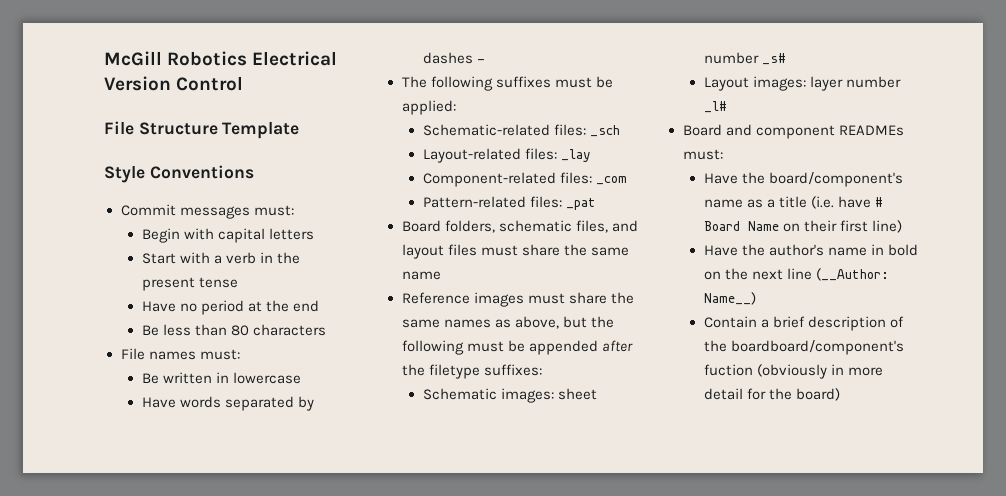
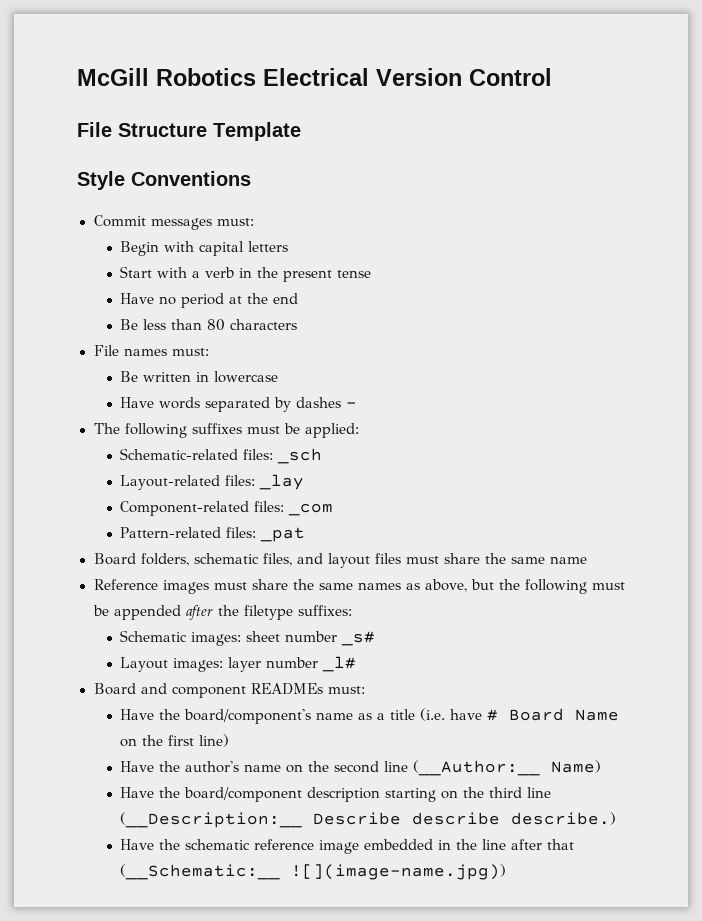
- Have the board/component's name as a title (i.e. have # Board Name on their first line)
+ Have the board/component's name as a title (i.e. have # Board Name on the first line)
- Have the author's name in bold on the next line (__Author: Name__)
- Contain a brief description of the boardboard/component's fuction (obviously in more detail for the board)
+ Have the author's name on the second line (__Author:__ Name)
+ Have the board/component description starting on the third line (__Description:__ Describe describe describe.)
+ Have the schematic reference image embedded in the line after that (__Schematic:__ ![](image-name.jpg))

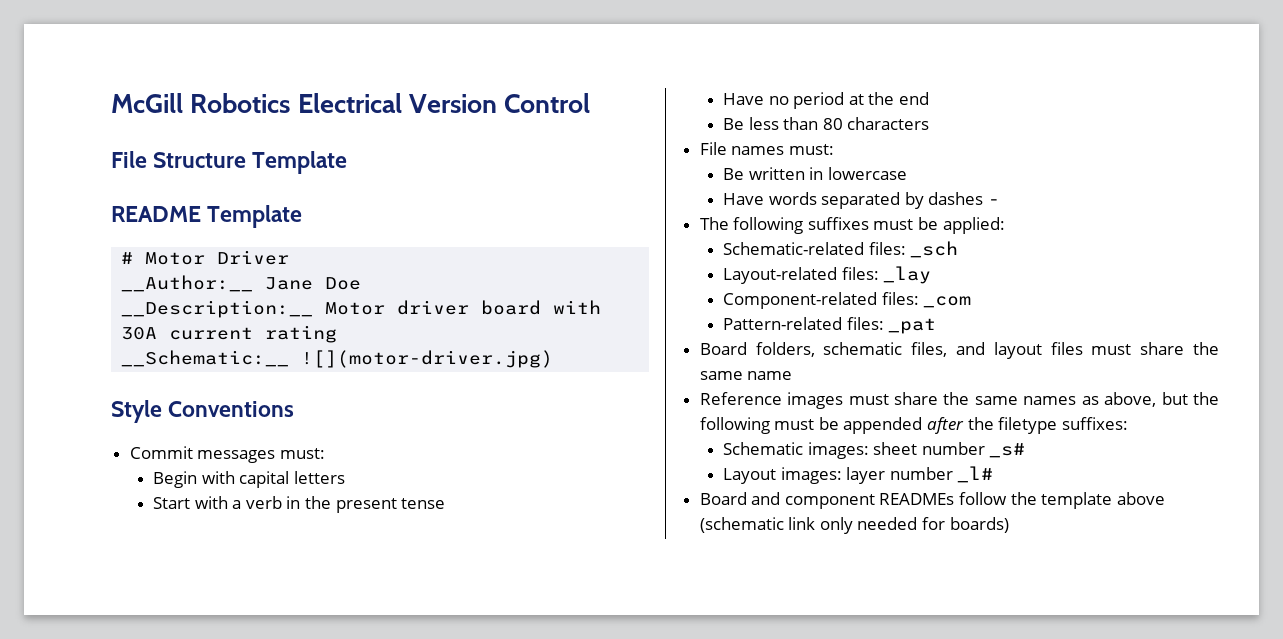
+ README Template
+ # Motor Driver
+ __Author:__ Jane Doe
+ __Description:__ Motor driver board with 30A current rating
+ __Schematic:__ ![](motor-driver.jpg)
- Board and component READMEs must:
- Have the board/component's name as a title (i.e. have # Board Name on the first line)
- Have the author's name on the second line (__Author:__ Name)
- Have the board/component description starting on the third line (__Description:__ Describe describe describe.)
- Have the schematic reference image embedded in the line after that (__Schematic:__ ![](image-name.jpg))
+ Board and component READMEs follow the template above (schematic link only needed for boards)

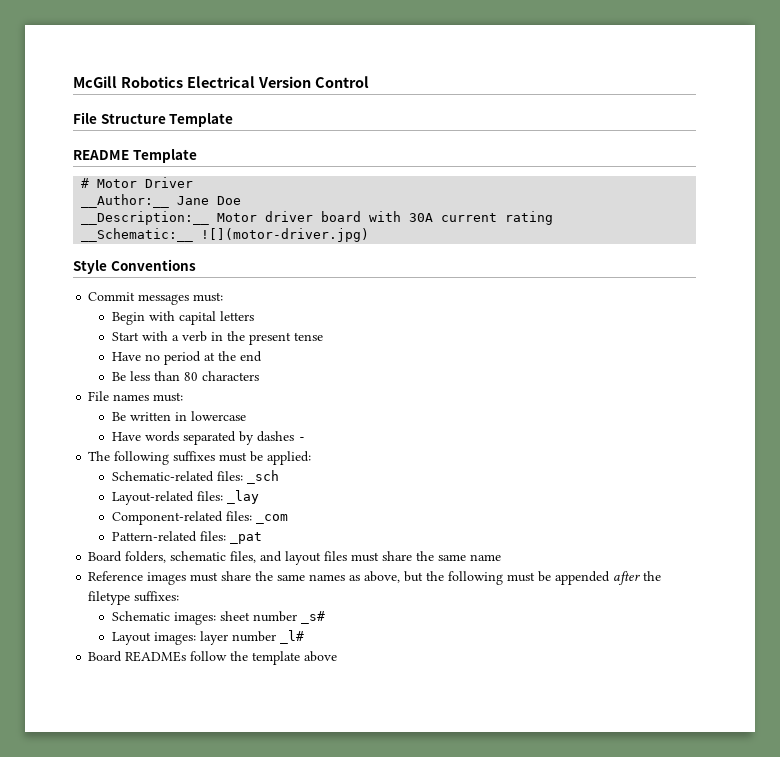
- Board and component READMEs follow the template above (schematic link only needed for boards)
+ Board READMEs follow the template above

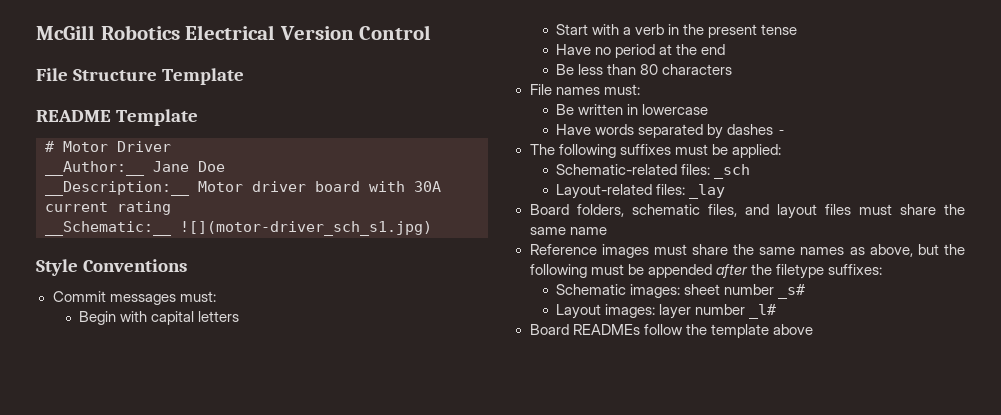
- __Schematic:__ ![](motor-driver.jpg)
+ __Schematic:__ ![](motor-driver_sch_s1.jpg)
- Component-related files: _com
- Pattern-related files: _pat

